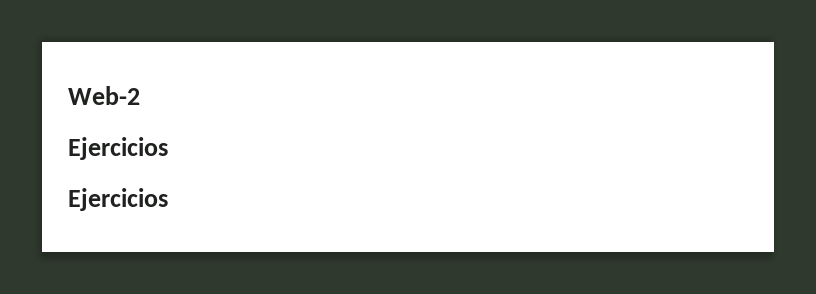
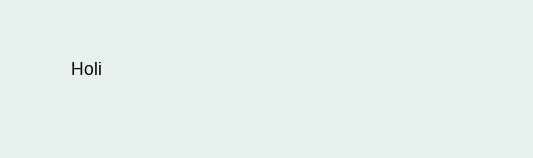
- Web-2
- Ejercicios
- Ejercicios
+ Holi

